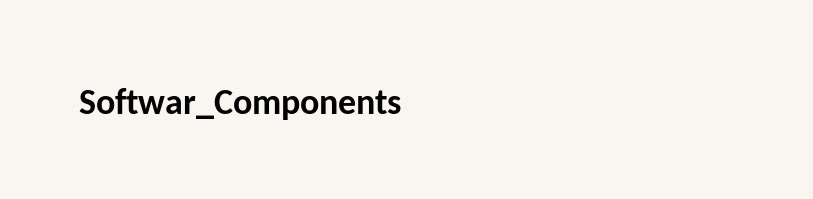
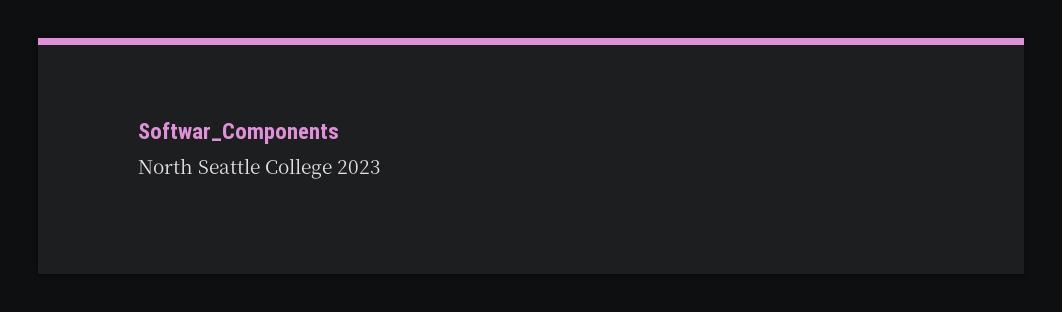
+ North Seattle College 2023

